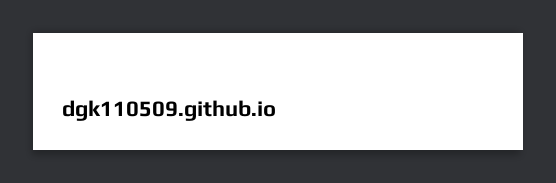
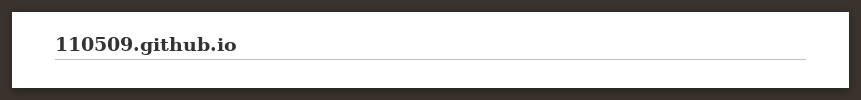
- dgk110509.github.io
+ 110509.github.io

